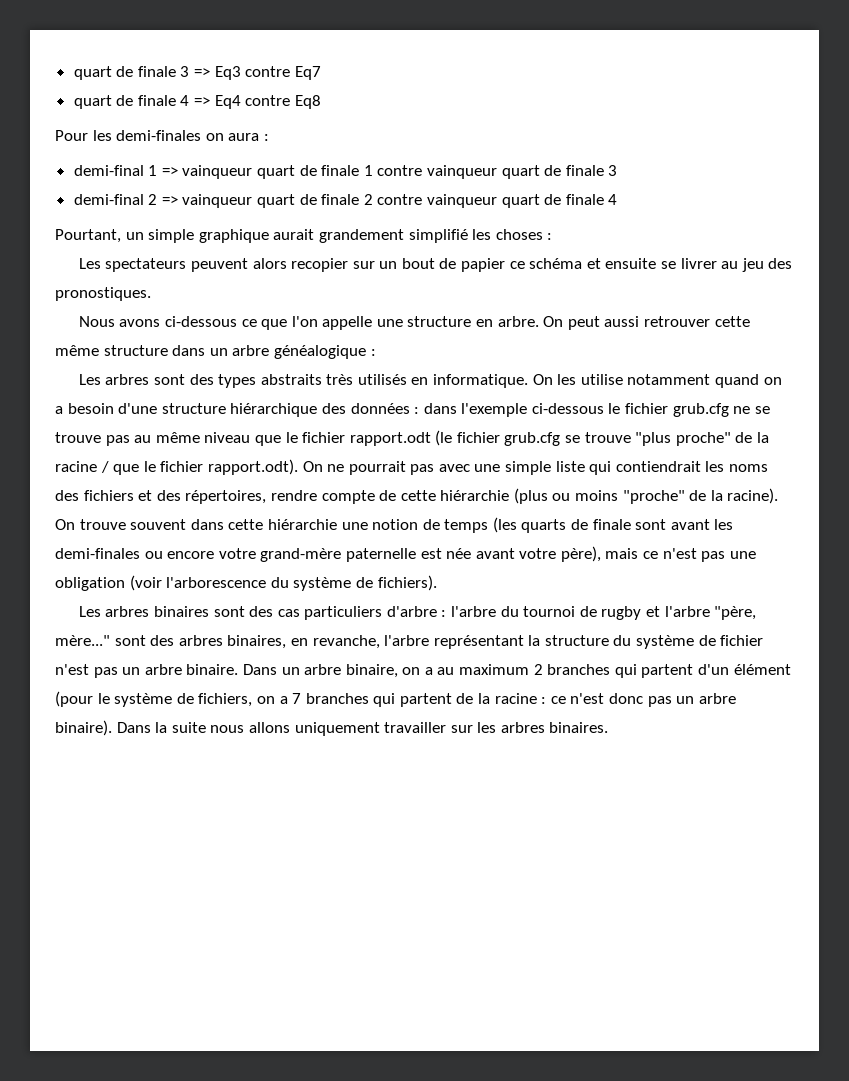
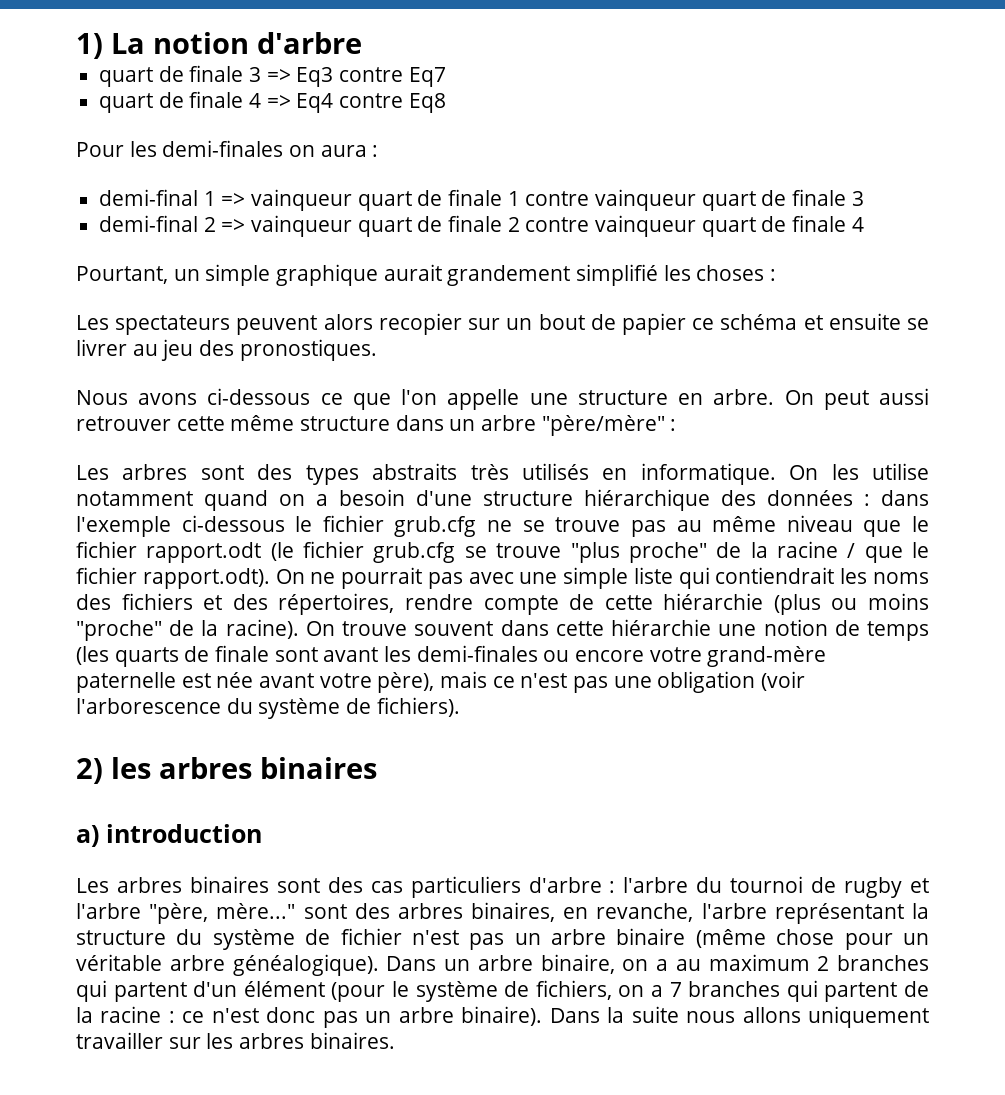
+ 1) La notion d'arbre
- On peut aussi retrouver cette même structure dans un arbre généalogique :
+ On peut aussi retrouver cette même structure dans un arbre "père/mère" :
+ 2) les arbres binaires
+ a) introduction
- Les arbres binaires sont des cas particuliers d'arbre : l'arbre du tournoi de rugby et l'arbre "père, mère..." sont des arbres binaires, en revanche, l'arbre représentant la structure du système de fichier n'est pas un arbre binaire.
+ Les arbres binaires sont des cas particuliers d'arbre : l'arbre du tournoi de rugby et l'arbre "père, mère..." sont des arbres binaires, en revanche, l'arbre représentant la structure du système de fichier n'est pas un arbre binaire (même chose pour un véritable arbre généalogique).

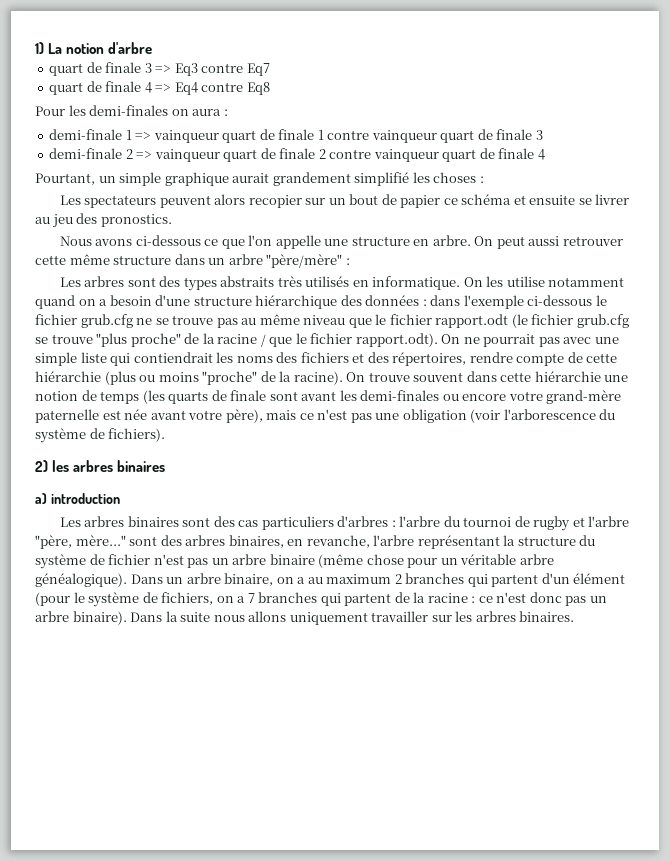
- demi-final 1 => vainqueur quart de finale 1 contre vainqueur quart de finale 3
+ demi-finale 1 => vainqueur quart de finale 1 contre vainqueur quart de finale 3
- demi-final 2 => vainqueur quart de finale 2 contre vainqueur quart de finale 4
+ demi-finale 2 => vainqueur quart de finale 2 contre vainqueur quart de finale 4
- Les spectateurs peuvent alors recopier sur un bout de papier ce schéma et ensuite se livrer au jeu des pronostiques.
+ Les spectateurs peuvent alors recopier sur un bout de papier ce schéma et ensuite se livrer au jeu des pronostics.
- Les arbres binaires sont des cas particuliers d'arbre : l'arbre du tournoi de rugby et l'arbre "père, mère..." sont des arbres binaires, en revanche, l'arbre représentant la structure du système de fichier n'est pas un arbre binaire (même chose pour un véritable arbre généalogique).
+ Les arbres binaires sont des cas particuliers d'arbres : l'arbre du tournoi de rugby et l'arbre "père, mère..." sont des arbres binaires, en revanche, l'arbre représentant la structure du système de fichier n'est pas un arbre binaire (même chose pour un véritable arbre généalogique).

